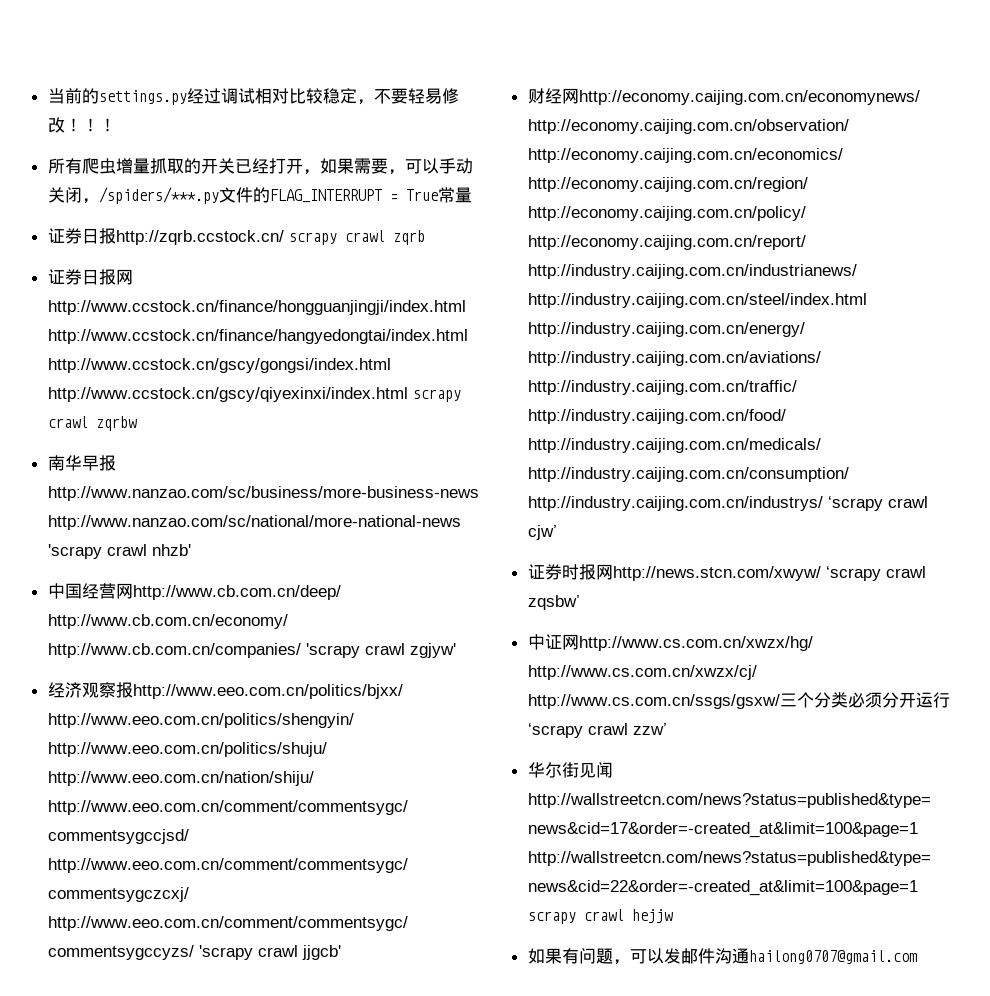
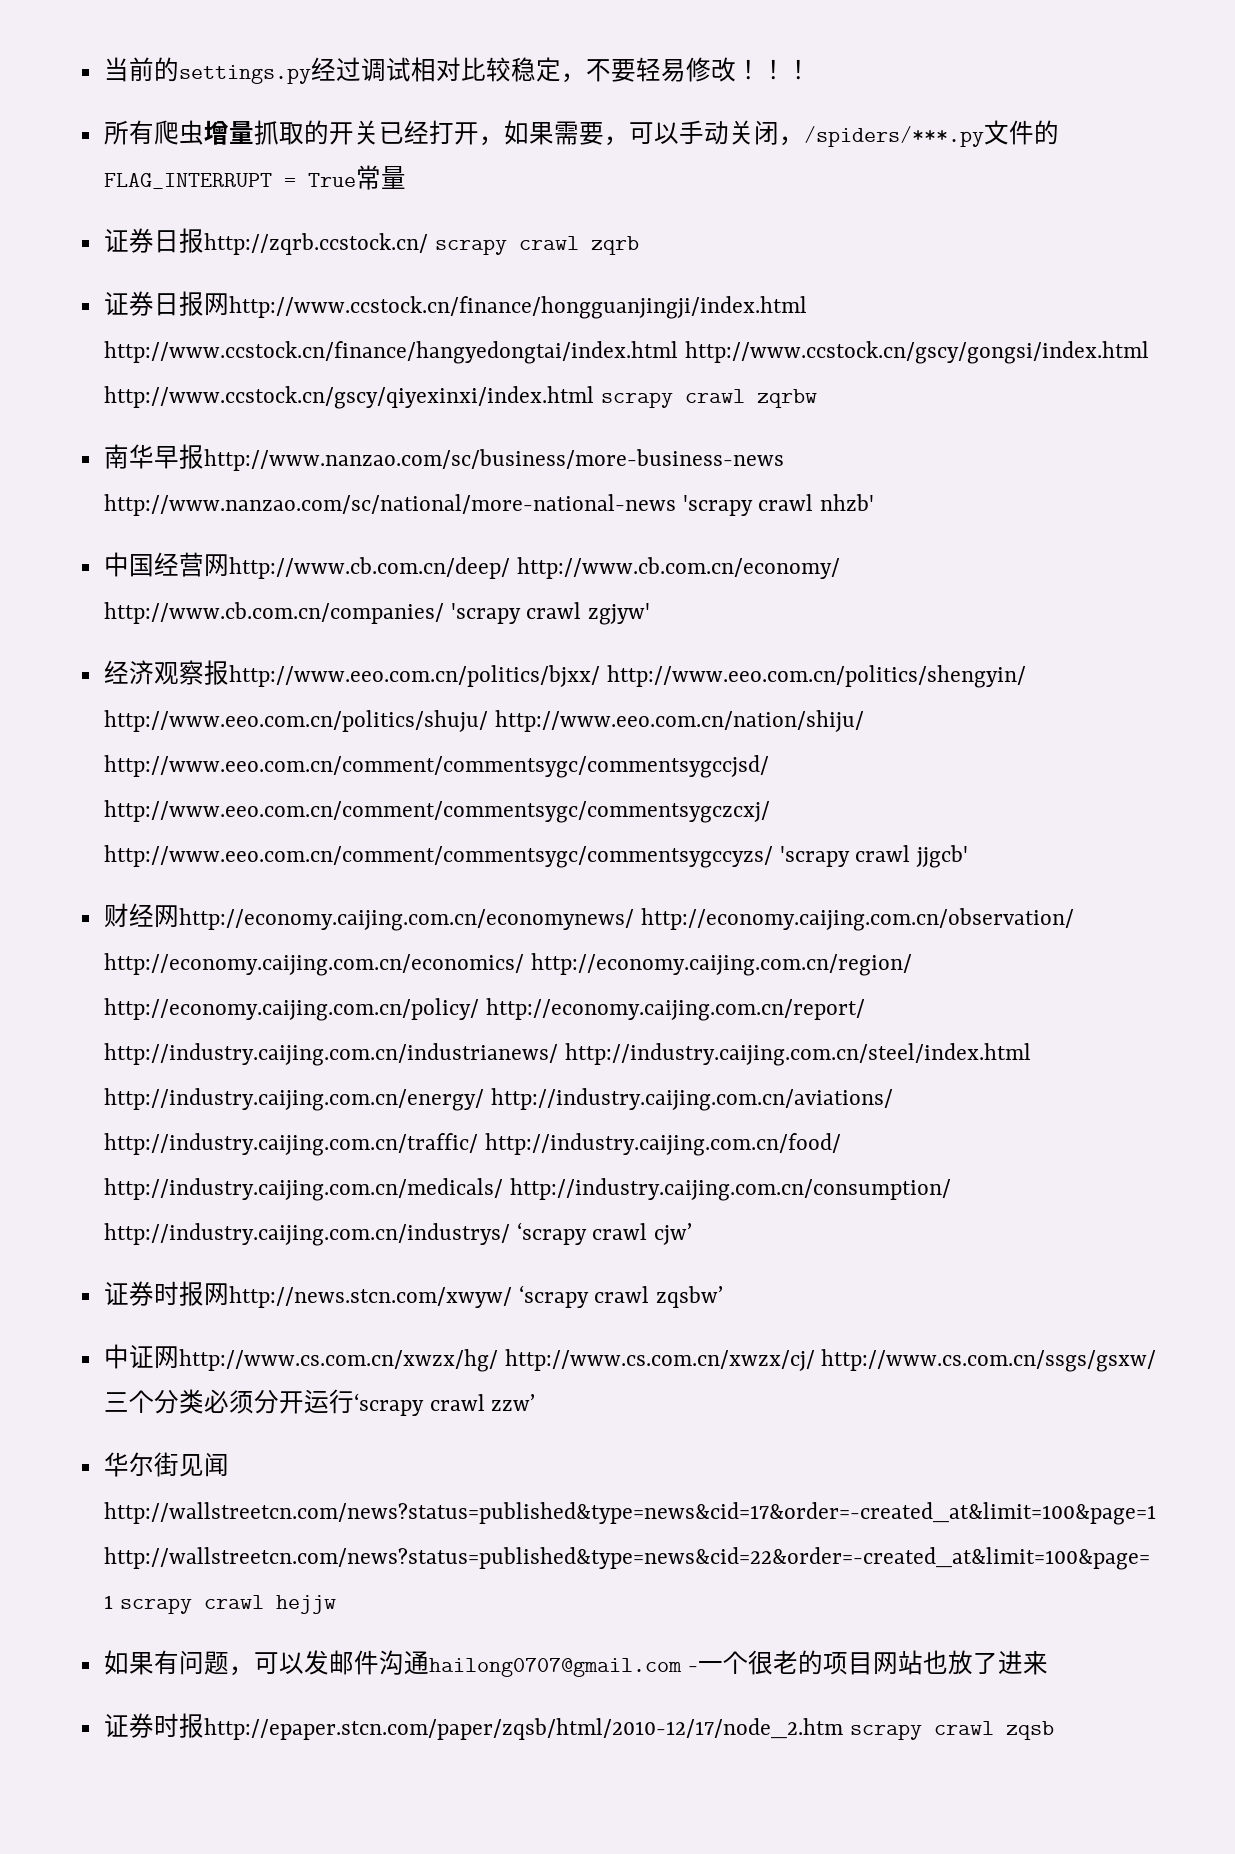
- 如果有问题，可以发邮件沟通hailong0707@gmail.com
+ 如果有问题，可以发邮件沟通hailong0707@gmail.com -一个很老的项目网站也放了进来
+ 证券时报http://epaper.stcn.com/paper/zqsb/html/2010-12/17/node_2.htm scrapy crawl zqsb

